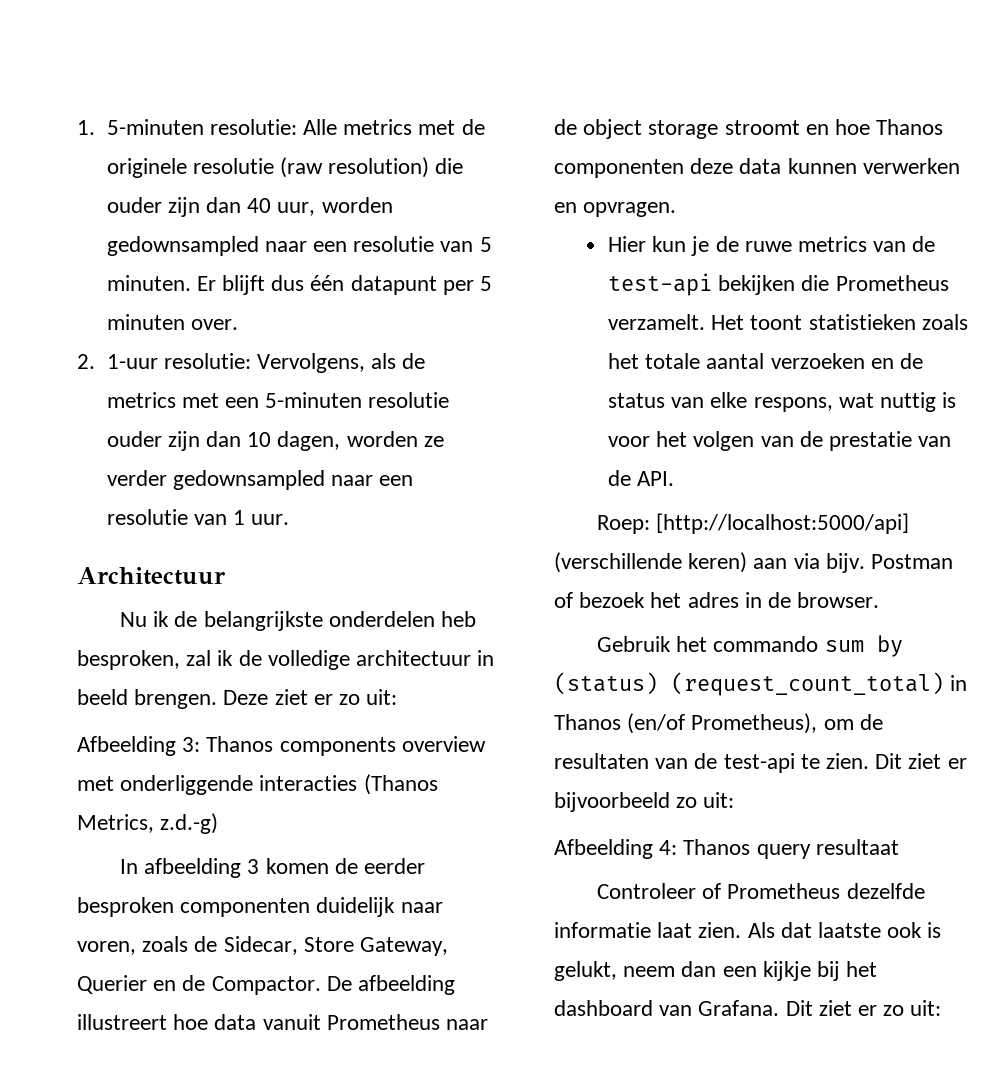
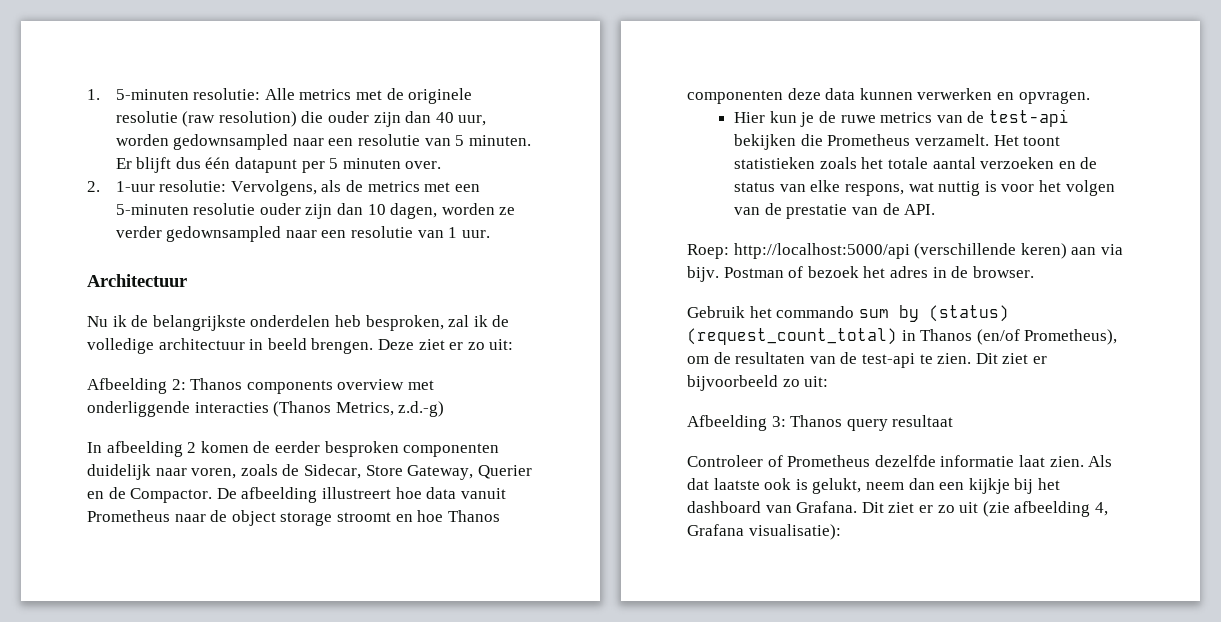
- Afbeelding 3: Thanos components overview met onderliggende interacties (Thanos Metrics, z.d.-g)
+ Afbeelding 2: Thanos components overview met onderliggende interacties (Thanos Metrics, z.d.-g)
- In afbeelding 3 komen de eerder besproken componenten duidelijk naar voren, zoals de Sidecar, Store Gateway, Querier en de Compactor.
+ In afbeelding 2 komen de eerder besproken componenten duidelijk naar voren, zoals de Sidecar, Store Gateway, Querier en de Compactor.
- Roep: [http://localhost:5000/api] (verschillende keren) aan via bijv.
+ Roep: http://localhost:5000/api (verschillende keren) aan via bijv.
- Afbeelding 4: Thanos query resultaat
+ Afbeelding 3: Thanos query resultaat
- Dit ziet er zo uit:
+ Dit ziet er zo uit (zie afbeelding 4, Grafana visualisatie):

